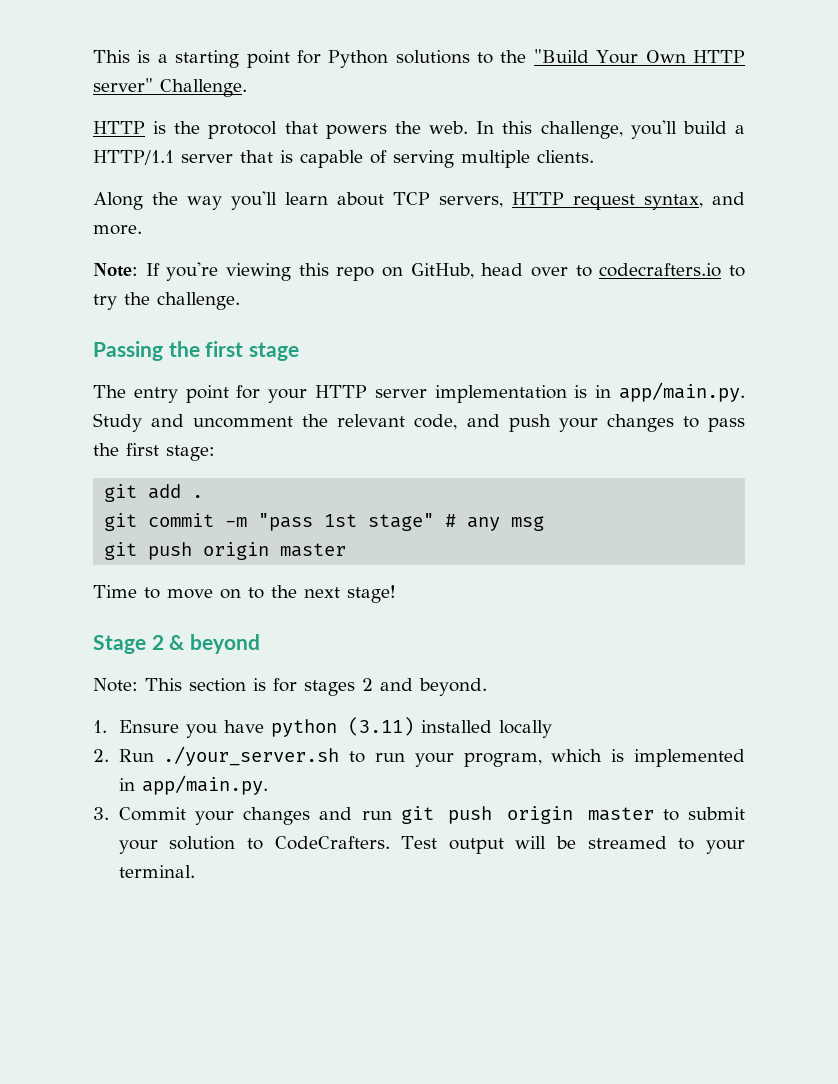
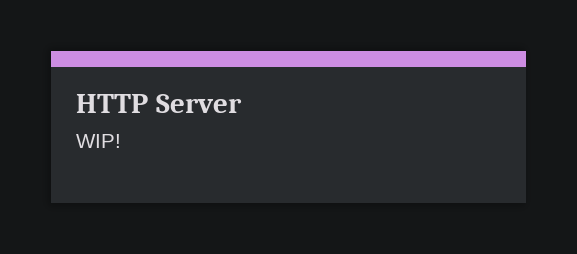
- This is a starting point for Python solutions to the "Build Your Own HTTP server" Challenge.
- HTTP is the protocol that powers the web. In this challenge, you'll build a HTTP/1.1 server that is capable of serving multiple clients.
- Along the way you'll learn about TCP servers, HTTP request syntax, and more.
- Note: If you're viewing this repo on GitHub, head over to codecrafters.io to try the challenge.
- Passing the first stage
- The entry point for your HTTP server implementation is in app/main.py. Study and uncomment the relevant code, and push your changes to pass the first stage:
- git add .
- git commit -m "pass 1st stage" # any msg
- git push origin master
- Time to move on to the next stage!
- Stage 2 & beyond
- Note: This section is for stages 2 and beyond.
- 1. Ensure you have python (3.11) installed locally
- 2. Run ./your_server.sh to run your program, which is implemented in app/main.py.
- 3. Commit your changes and run git push origin master to submit your solution to CodeCrafters. Test output will be streamed to your terminal.
+ HTTP Server
+ WIP!

